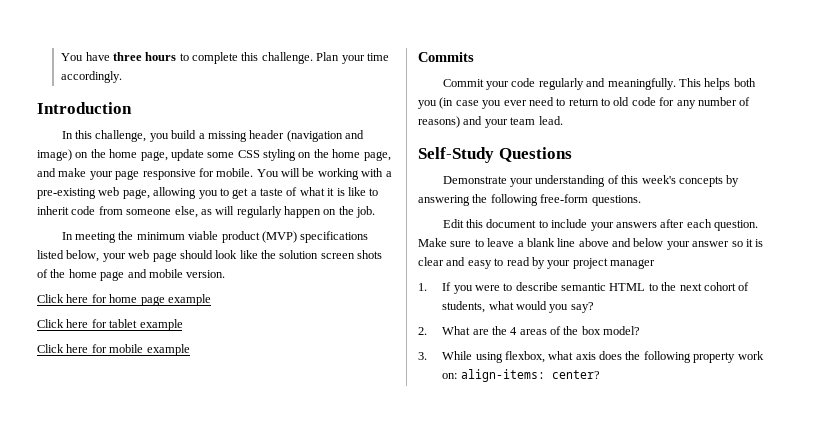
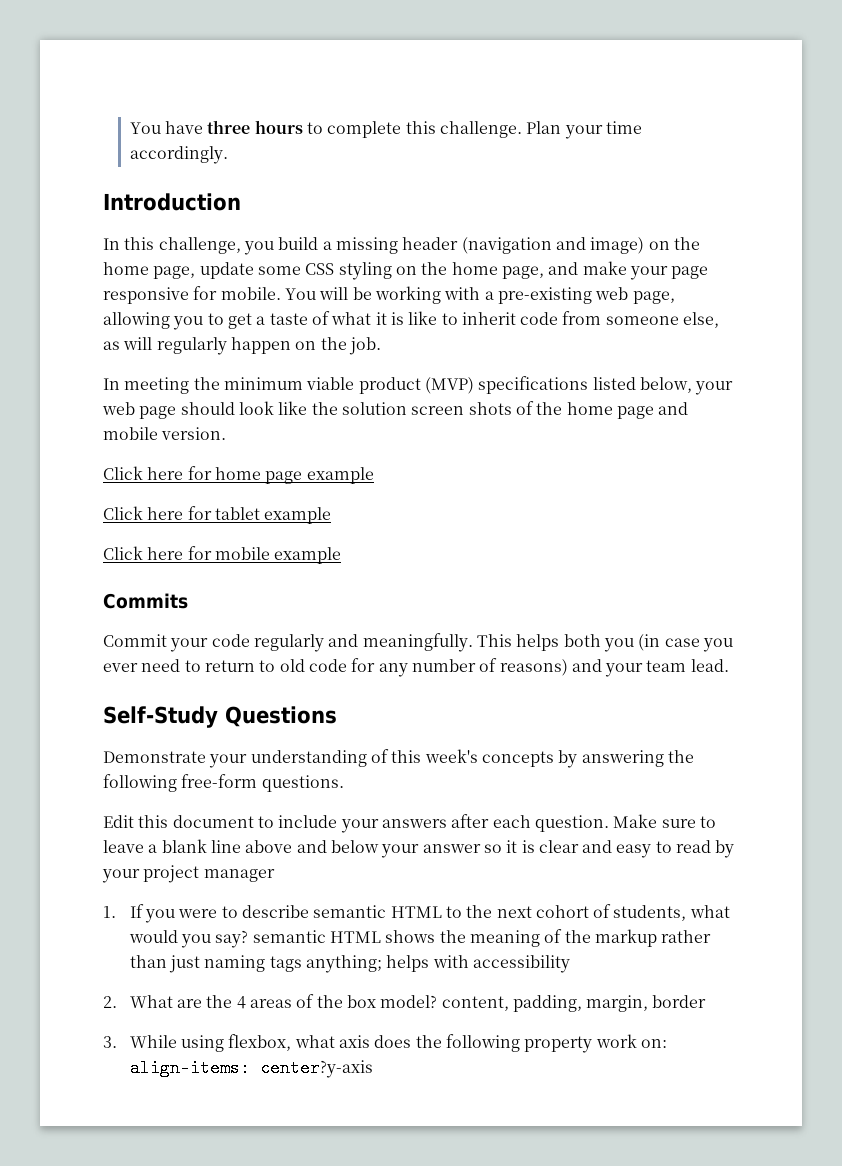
- 1. If you were to describe semantic HTML to the next cohort of students, what would you say?
+ 1. If you were to describe semantic HTML to the next cohort of students, what would you say? semantic HTML shows the meaning of the markup rather than just naming tags anything; helps with accessibility
- 2. What are the 4 areas of the box model?
+ 2. What are the 4 areas of the box model? content, padding, margin, border
- 3. While using flexbox, what axis does the following property work on: align-items: center?
+ 3. While using flexbox, what axis does the following property work on: align-items: center?y-axis

